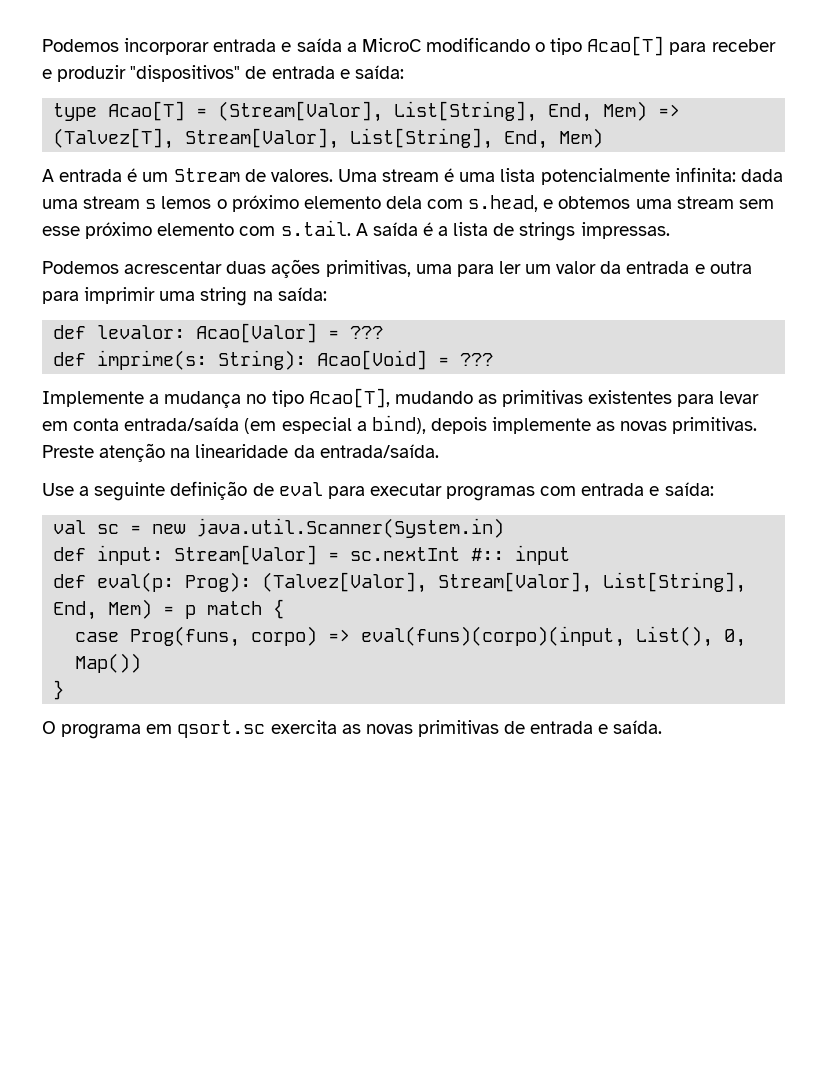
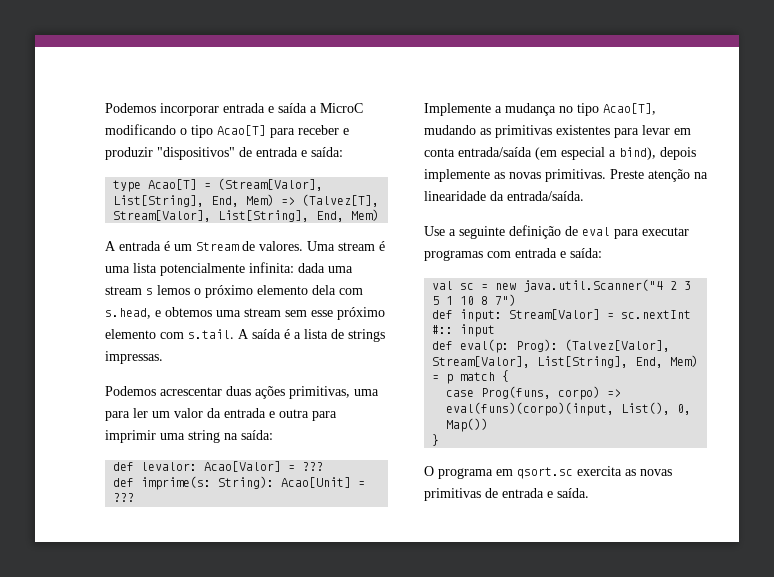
- def imprime(s: String): Acao[Void] = ???
+ def imprime(s: String): Acao[Unit] = ???
- val sc = new java.util.Scanner(System.in)
+ val sc = new java.util.Scanner("4 2 3 5 1 10 8 7")

